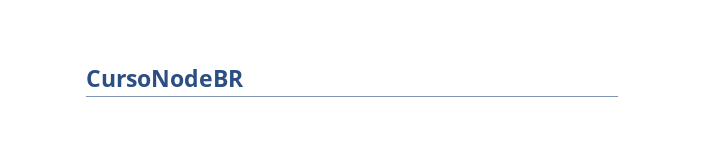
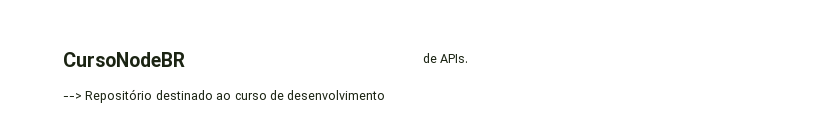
+ --> Repositório destinado ao curso de desenvolvimento de APIs.

